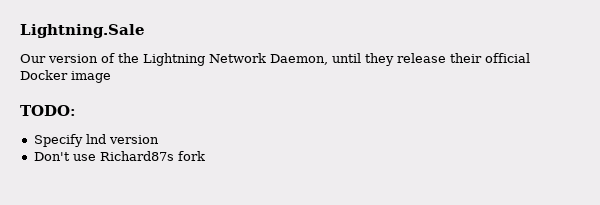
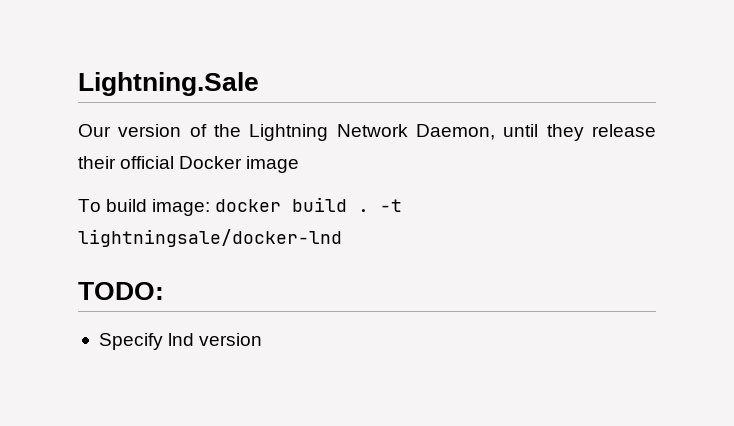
+ To build image: docker build . -t lightningsale/docker-lnd
- Don't use Richard87s fork

